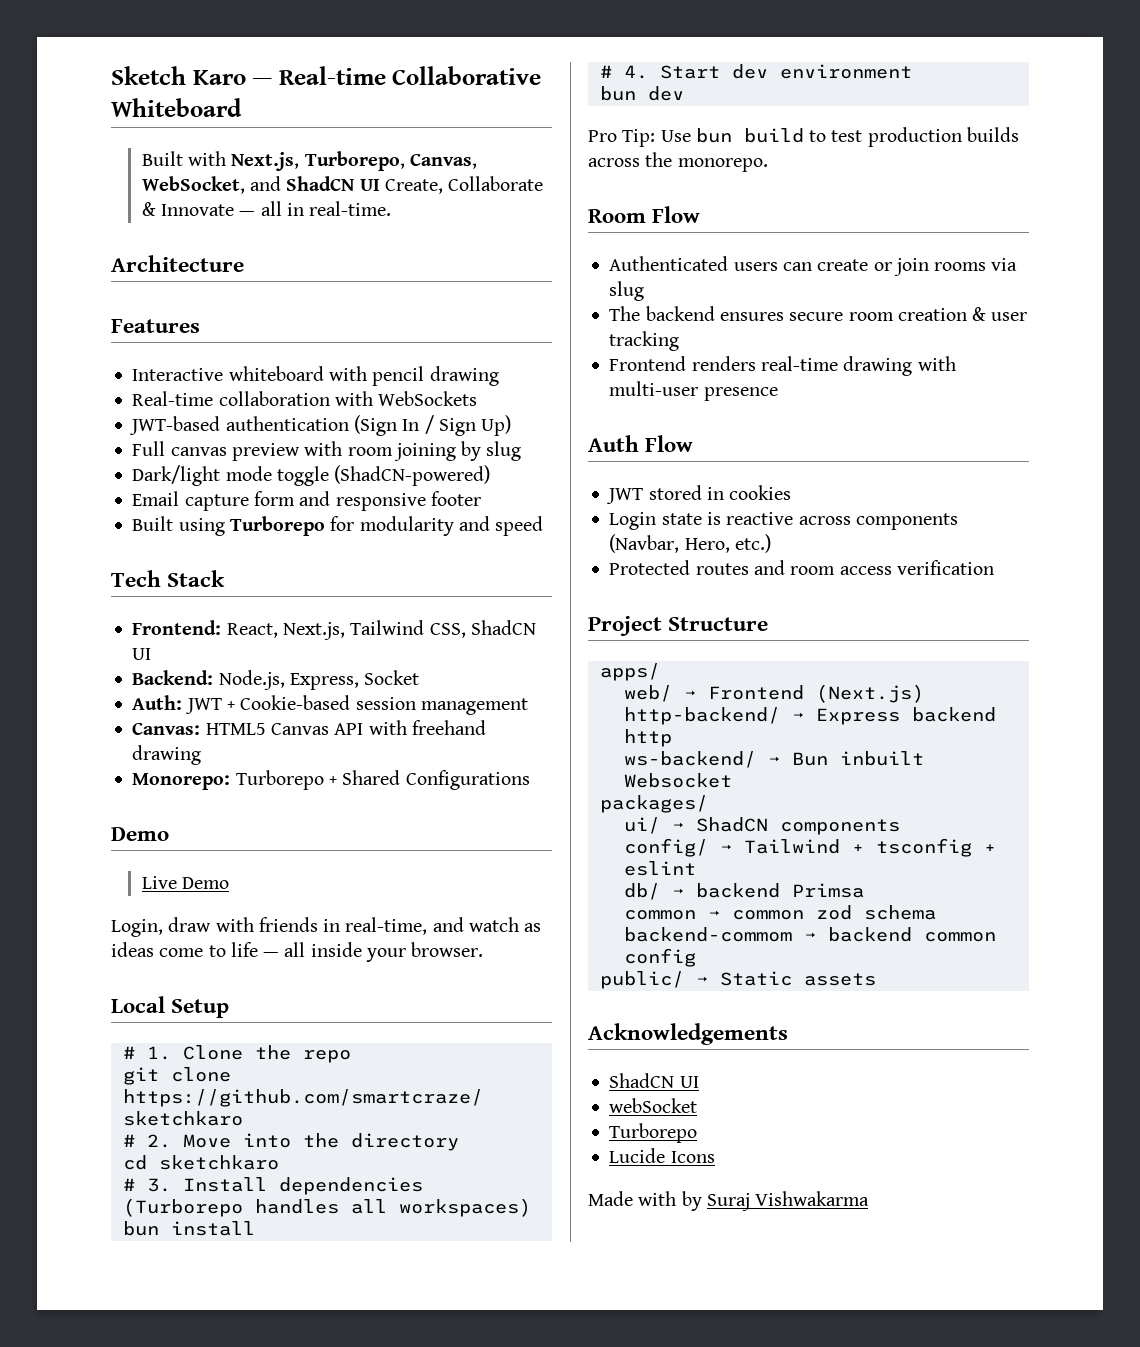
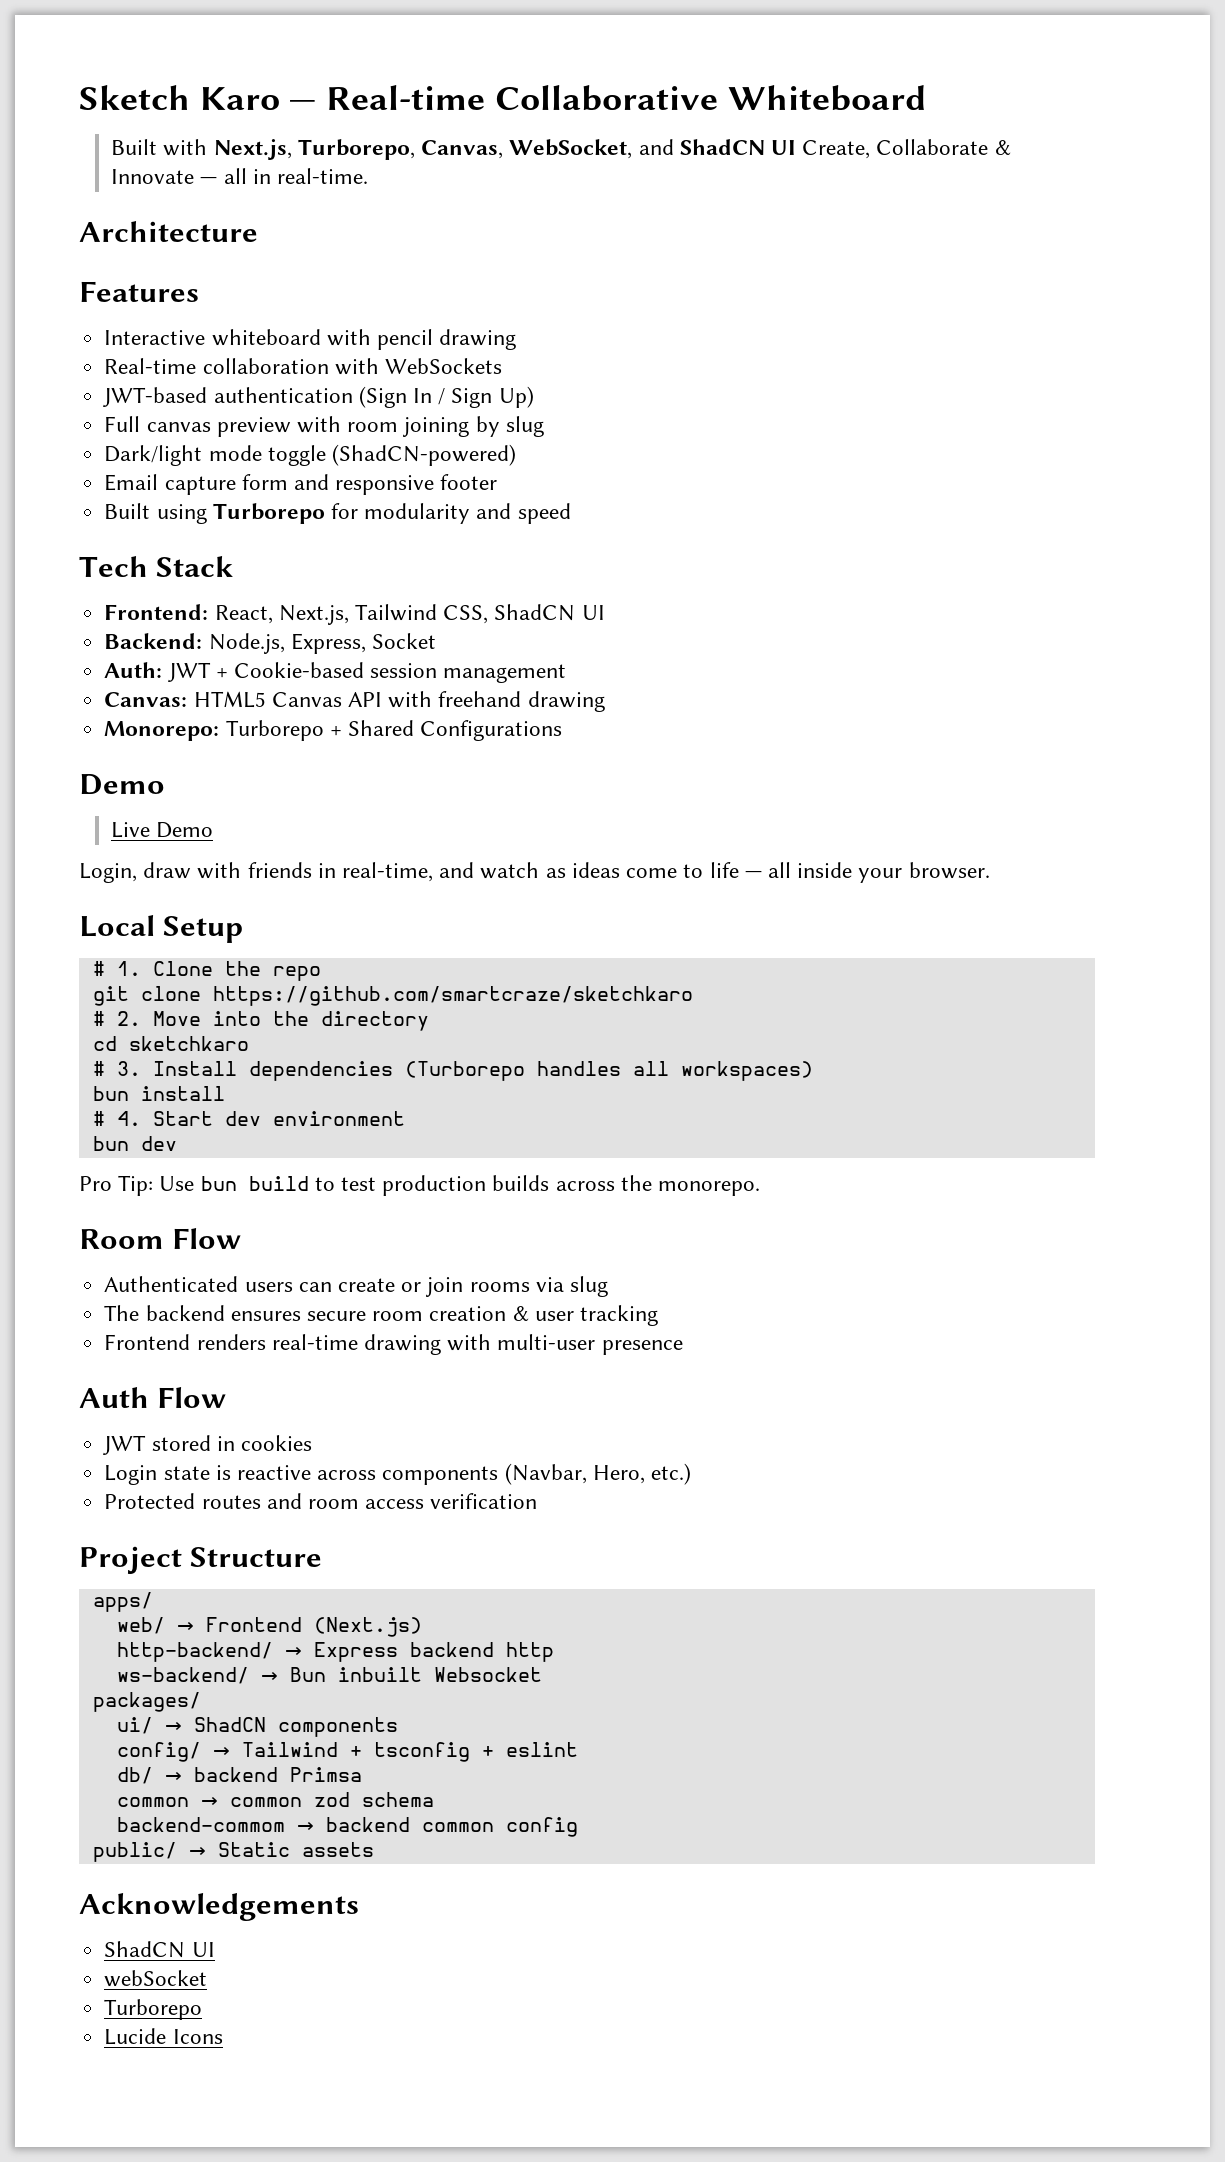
- Made with by Suraj Vishwakarma

